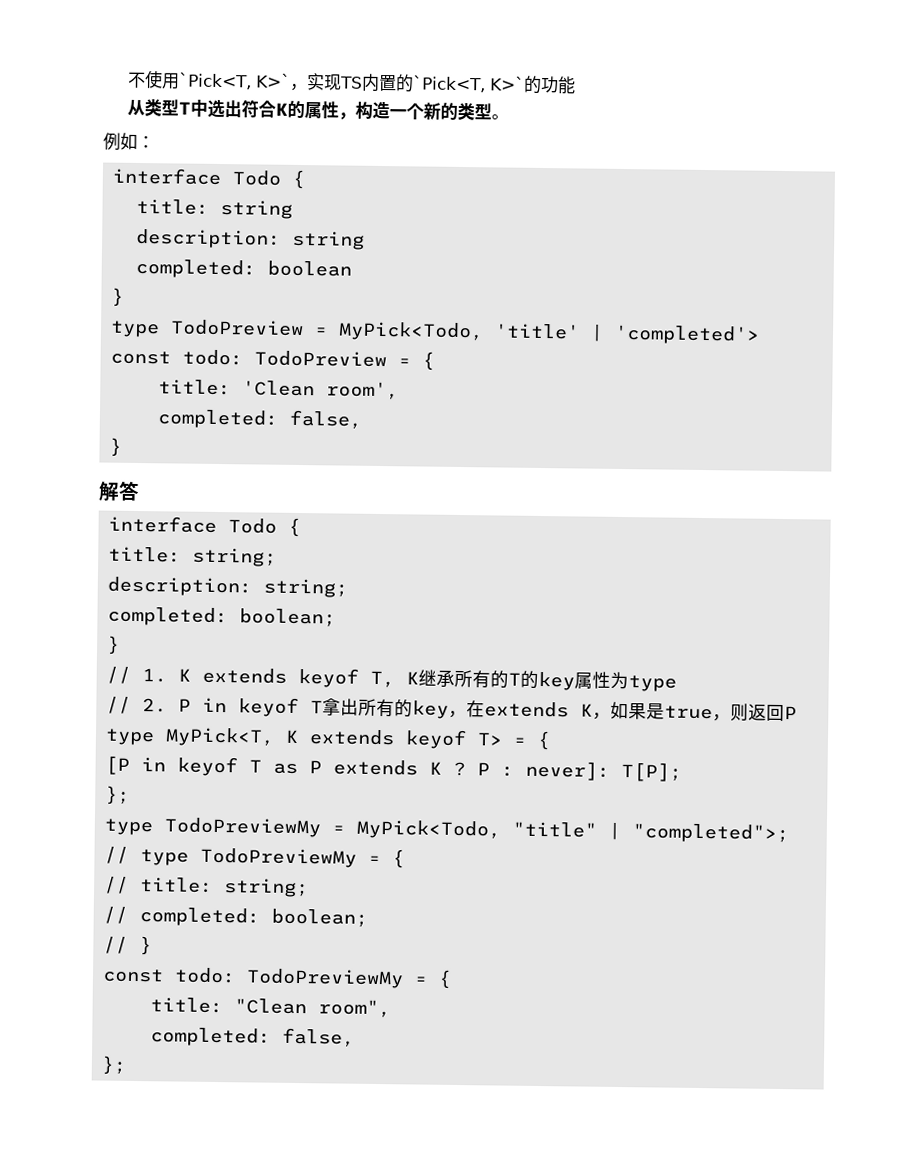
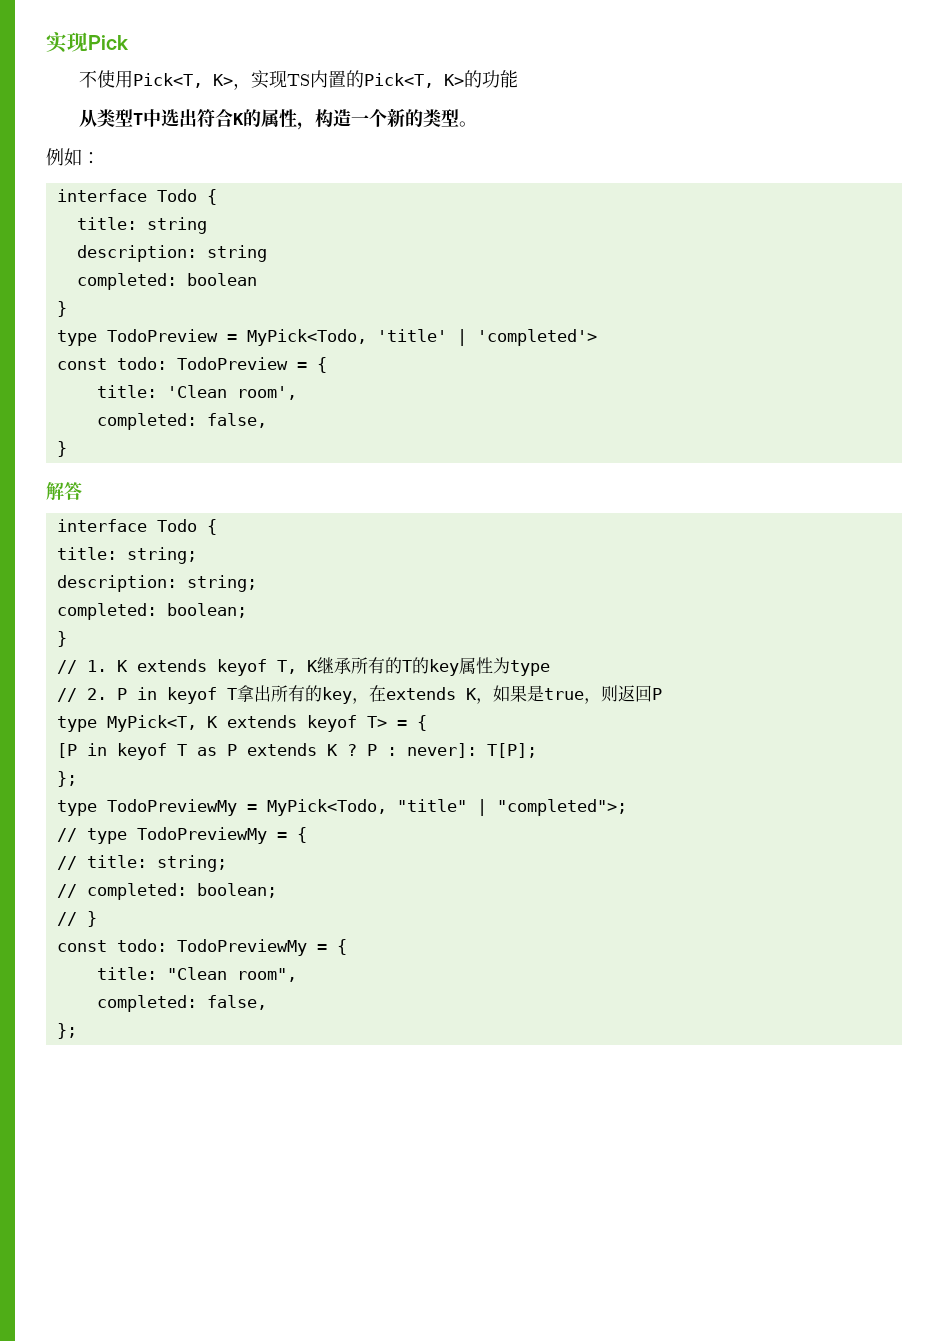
- 不使用`Pick<T, K>`，实现TS内置的`Pick<T, K>`的功能
+ 实现Pick
+ 不使用Pick<T, K>，实现TS内置的Pick<T, K>的功能

